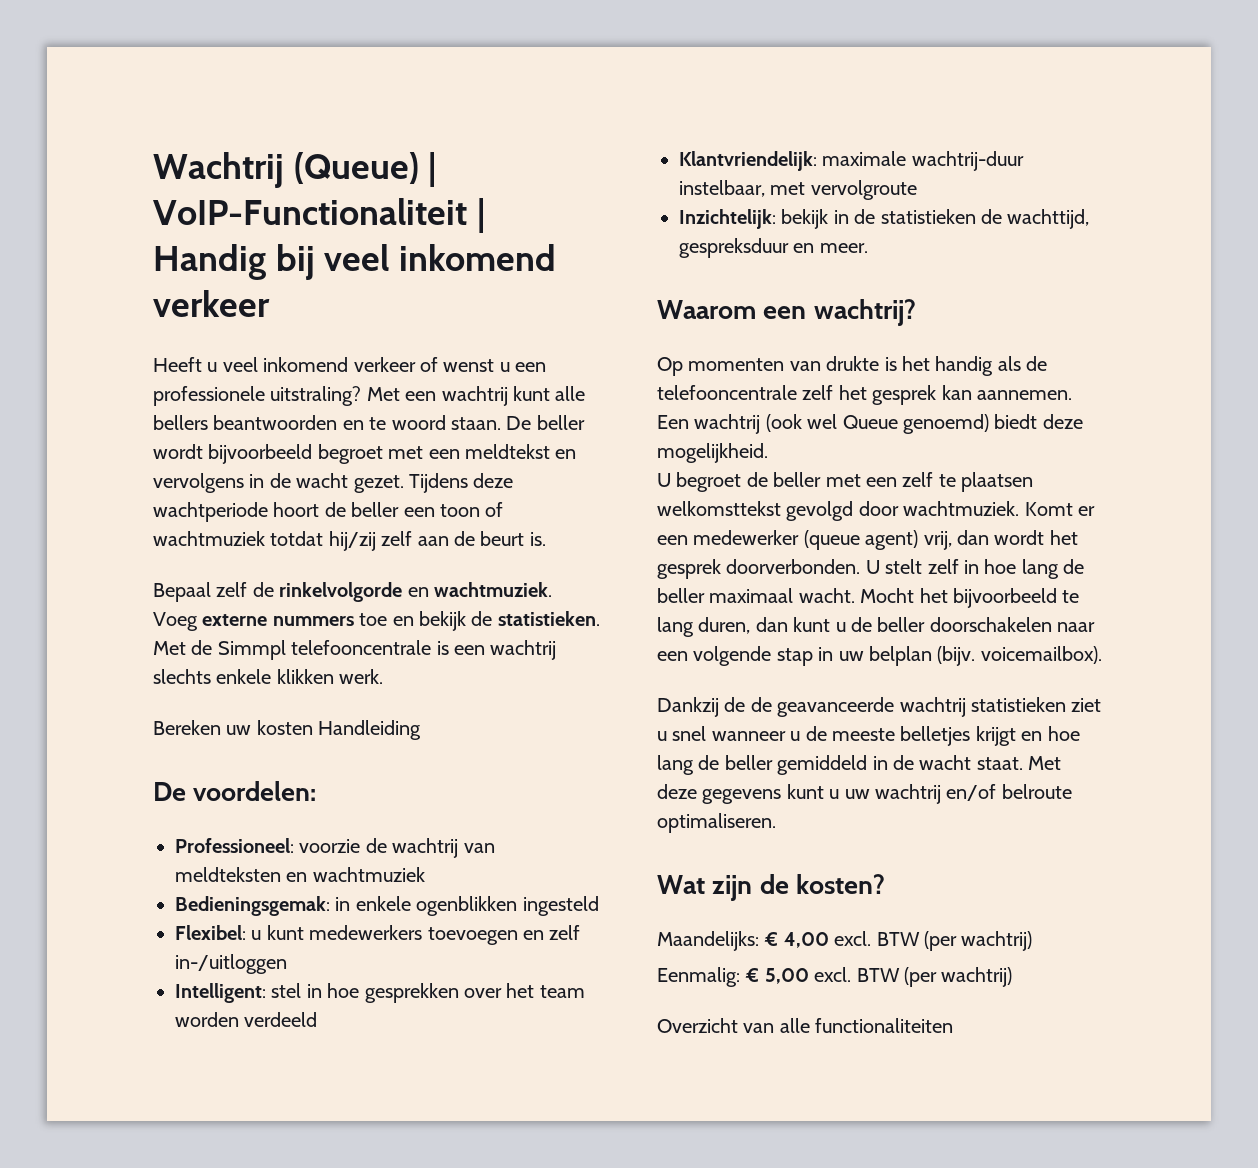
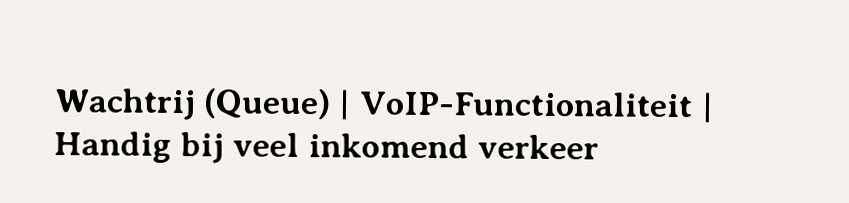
- Heeft u veel inkomend verkeer of wenst u een professionele uitstraling? Met een wachtrij kunt alle bellers beantwoorden en te woord staan. De beller wordt bijvoorbeeld begroet met een meldtekst en vervolgens in de wacht gezet. Tijdens deze wachtperiode hoort de beller een toon of wachtmuziek totdat hij/zij zelf aan de beurt is.
- Bepaal zelf de rinkelvolgorde en wachtmuziek. Voeg externe nummers toe en bekijk de statistieken. Met de Simmpl telefooncentrale is een wachtrij slechts enkele klikken werk.
- Bereken uw kosten Handleiding
- De voordelen:
- Professioneel: voorzie de wachtrij van meldteksten en wachtmuziek
- Bedieningsgemak: in enkele ogenblikken ingesteld
- Flexibel: u kunt medewerkers toevoegen en zelf in-/uitloggen
- Intelligent: stel in hoe gesprekken over het team worden verdeeld
- Klantvriendelijk: maximale wachtrij-duur instelbaar, met vervolgroute
- Inzichtelijk: bekijk in de statistieken de wachttijd, gespreksduur en meer.
- Waarom een wachtrij?
- Op momenten van drukte is het handig als de telefooncentrale zelf het gesprek kan aannemen. Een wachtrij (ook wel Queue genoemd) biedt deze mogelijkheid.
- U begroet de beller met een zelf te plaatsen welkomsttekst gevolgd door wachtmuziek. Komt er een medewerker (queue agent) vrij, dan wordt het gesprek doorverbonden. U stelt zelf in hoe lang de beller maximaal wacht. Mocht het bijvoorbeeld te lang duren, dan kunt u de beller doorschakelen naar een volgende stap in uw belplan (bijv. voicemailbox).
- Dankzij de de geavanceerde wachtrij statistieken ziet u snel wanneer u de meeste belletjes krijgt en hoe lang de beller gemiddeld in de wacht staat. Met deze gegevens kunt u uw wachtrij en/of belroute optimaliseren.
- Wat zijn de kosten?
- Maandelijks: € 4,00 excl. BTW (per wachtrij)
- Eenmalig: € 5,00 excl. BTW (per wachtrij)
- Overzicht van alle functionaliteiten

